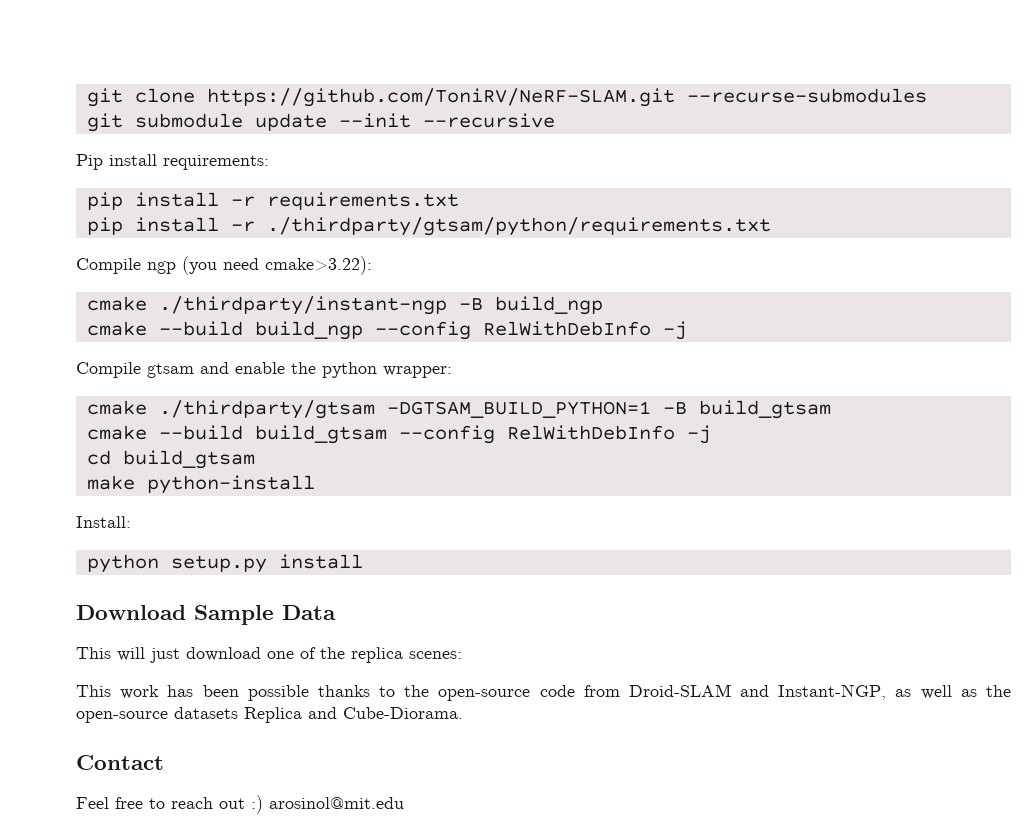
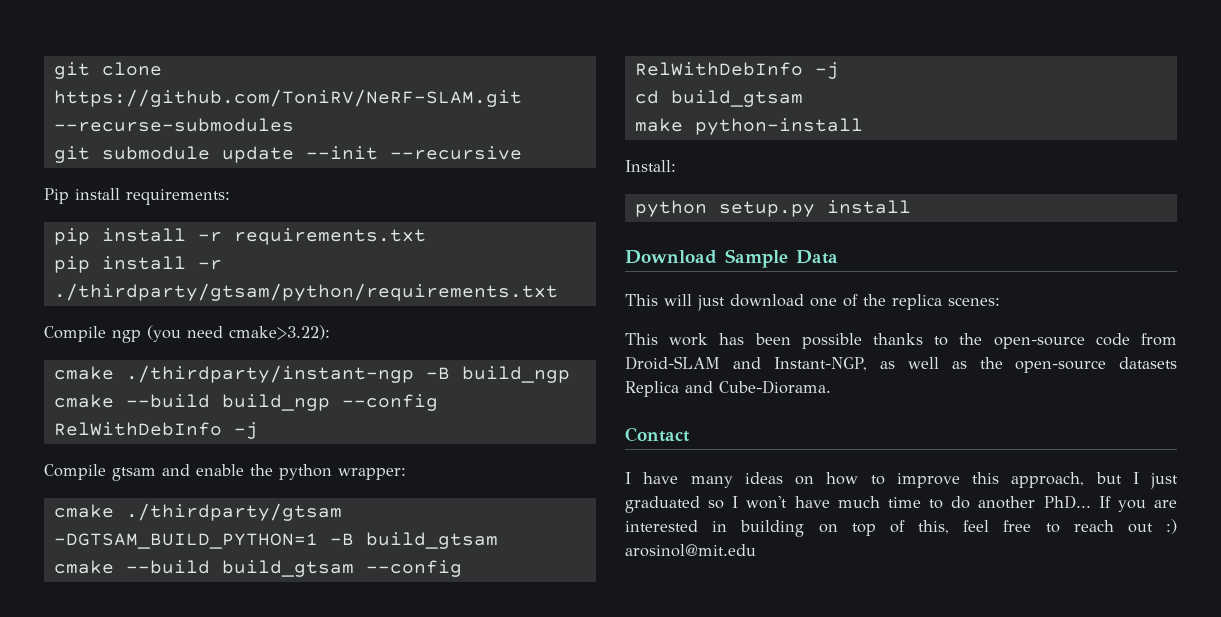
- Feel free to reach out :) arosinol@mit.edu
+ I have many ideas on how to improve this approach, but I just graduated so I won't have much time to do another PhD... If you are interested in building on top of this, feel free to reach out :) arosinol@mit.edu

